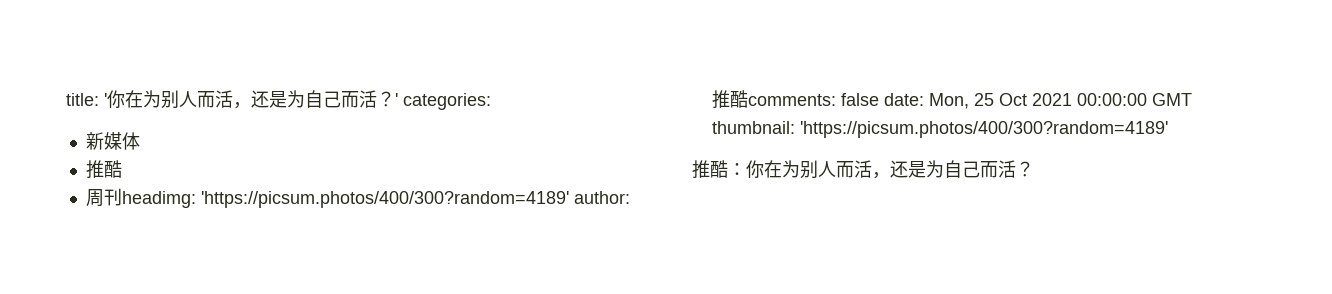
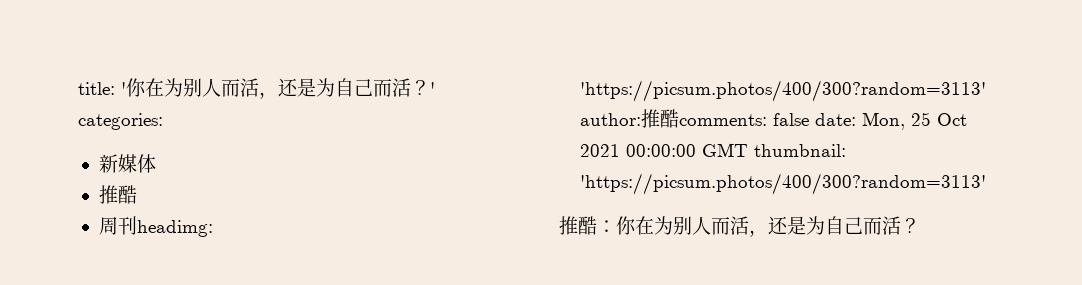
- 周刊headimg: 'https://picsum.photos/400/300?random=4189' author:推酷comments: false date: Mon, 25 Oct 2021 00:00:00 GMT thumbnail: 'https://picsum.photos/400/300?random=4189'
+ 周刊headimg: 'https://picsum.photos/400/300?random=3113' author:推酷comments: false date: Mon, 25 Oct 2021 00:00:00 GMT thumbnail: 'https://picsum.photos/400/300?random=3113'

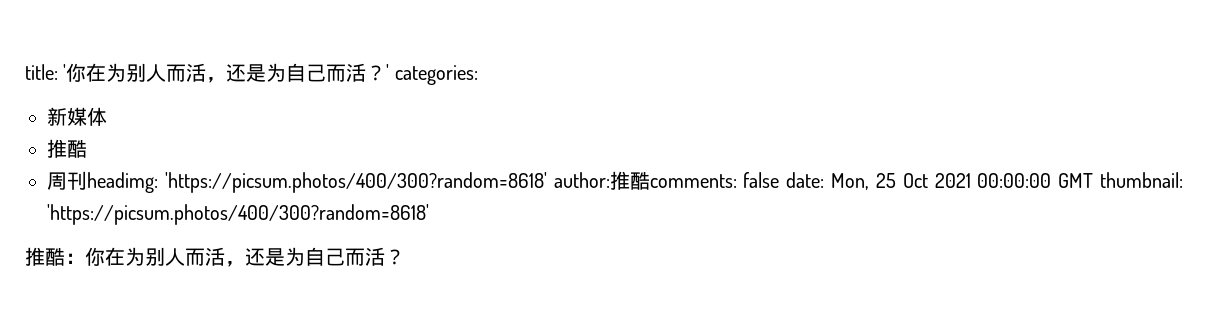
- 周刊headimg: 'https://picsum.photos/400/300?random=3113' author:推酷comments: false date: Mon, 25 Oct 2021 00:00:00 GMT thumbnail: 'https://picsum.photos/400/300?random=3113'
+ 周刊headimg: 'https://picsum.photos/400/300?random=8618' author:推酷comments: false date: Mon, 25 Oct 2021 00:00:00 GMT thumbnail: 'https://picsum.photos/400/300?random=8618'

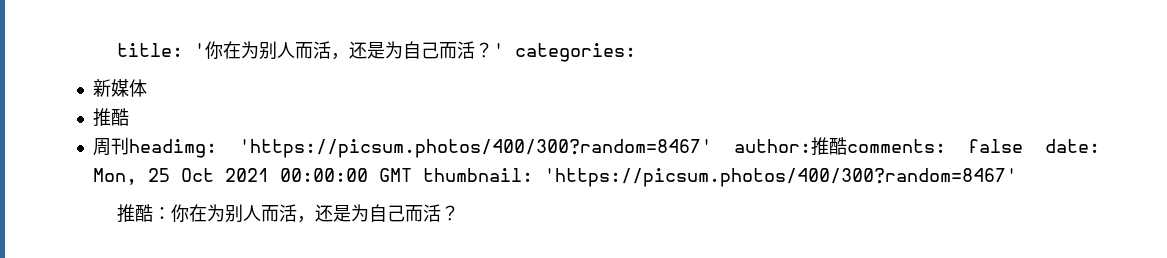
- 周刊headimg: 'https://picsum.photos/400/300?random=8618' author:推酷comments: false date: Mon, 25 Oct 2021 00:00:00 GMT thumbnail: 'https://picsum.photos/400/300?random=8618'
+ 周刊headimg: 'https://picsum.photos/400/300?random=8467' author:推酷comments: false date: Mon, 25 Oct 2021 00:00:00 GMT thumbnail: 'https://picsum.photos/400/300?random=8467'

